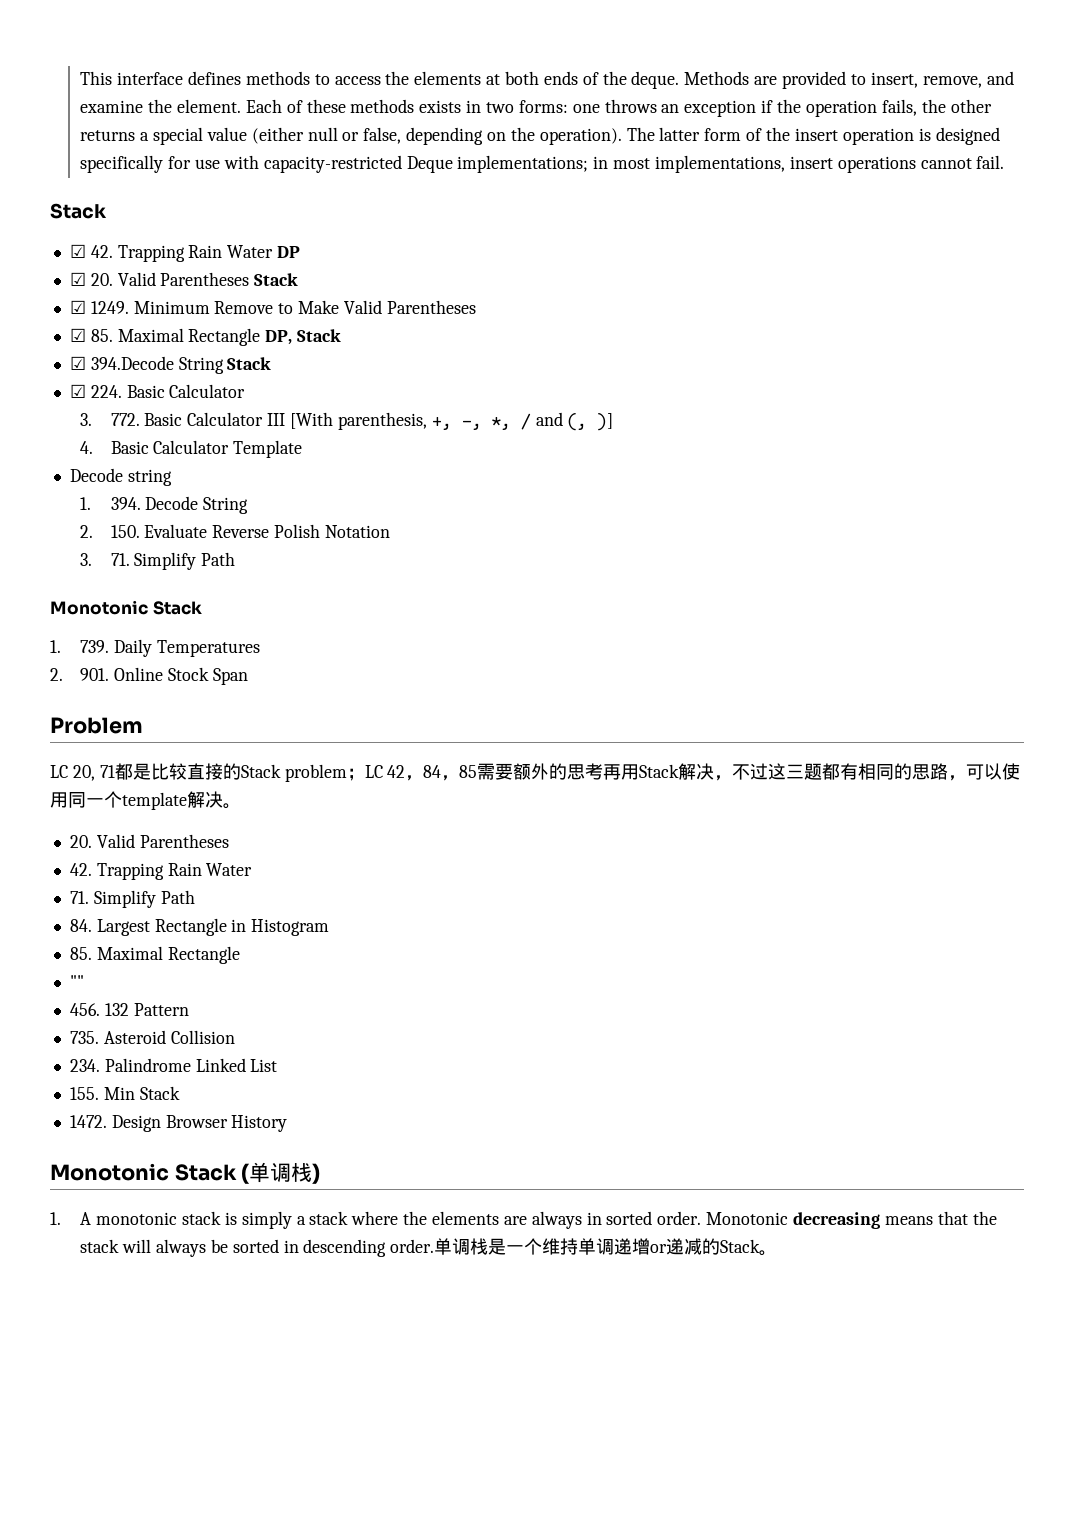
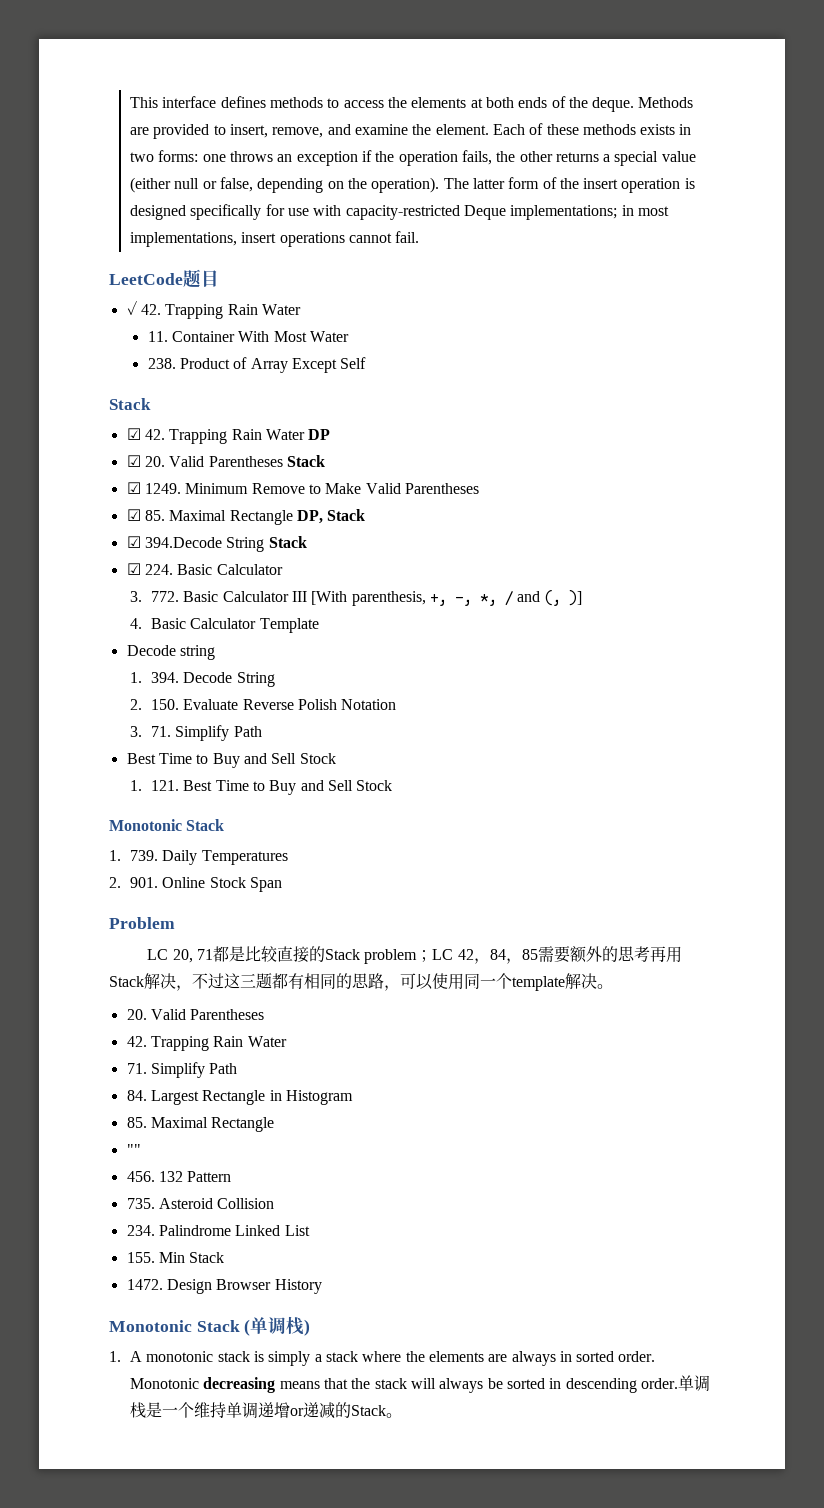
+ LeetCode题目
+ ✓ 42. Trapping Rain Water
+ 11. Container With Most Water
+ 238. Product of Array Except Self
  3. 71. Simplify Path
+ Best Time to Buy and Sell Stock
+ 1. 121. Best Time to Buy and Sell Stock

